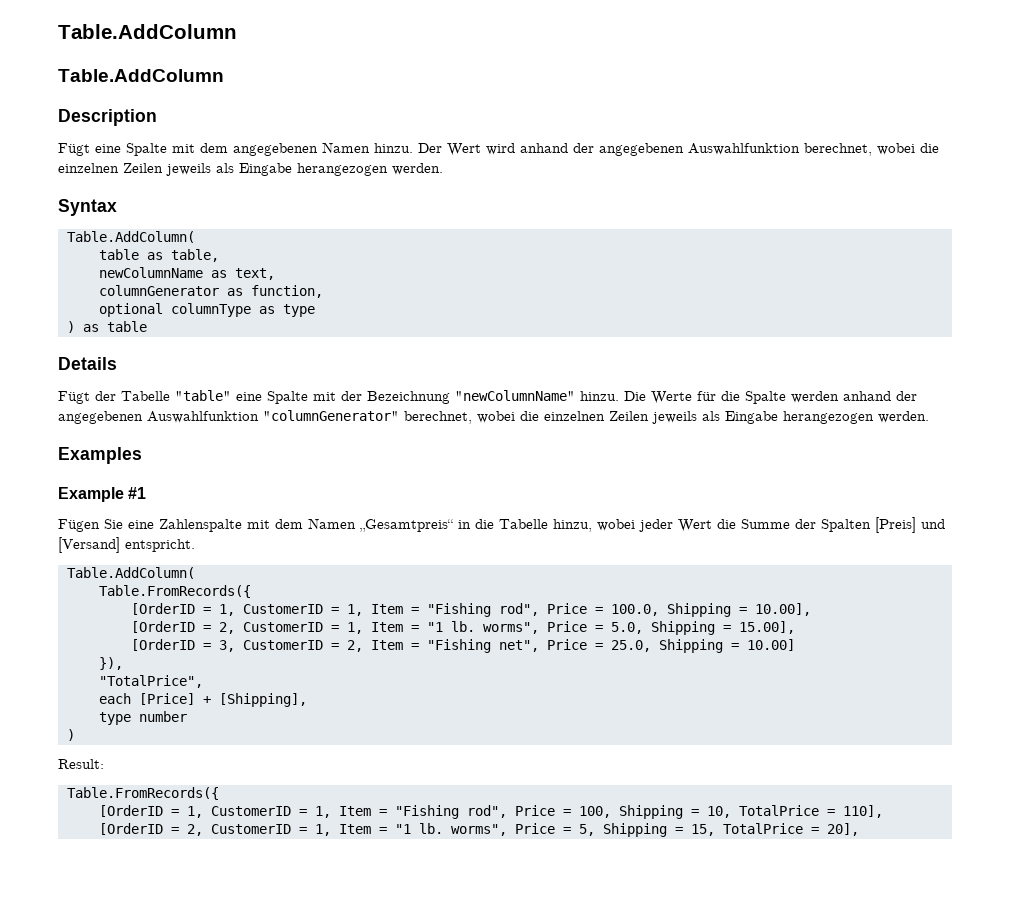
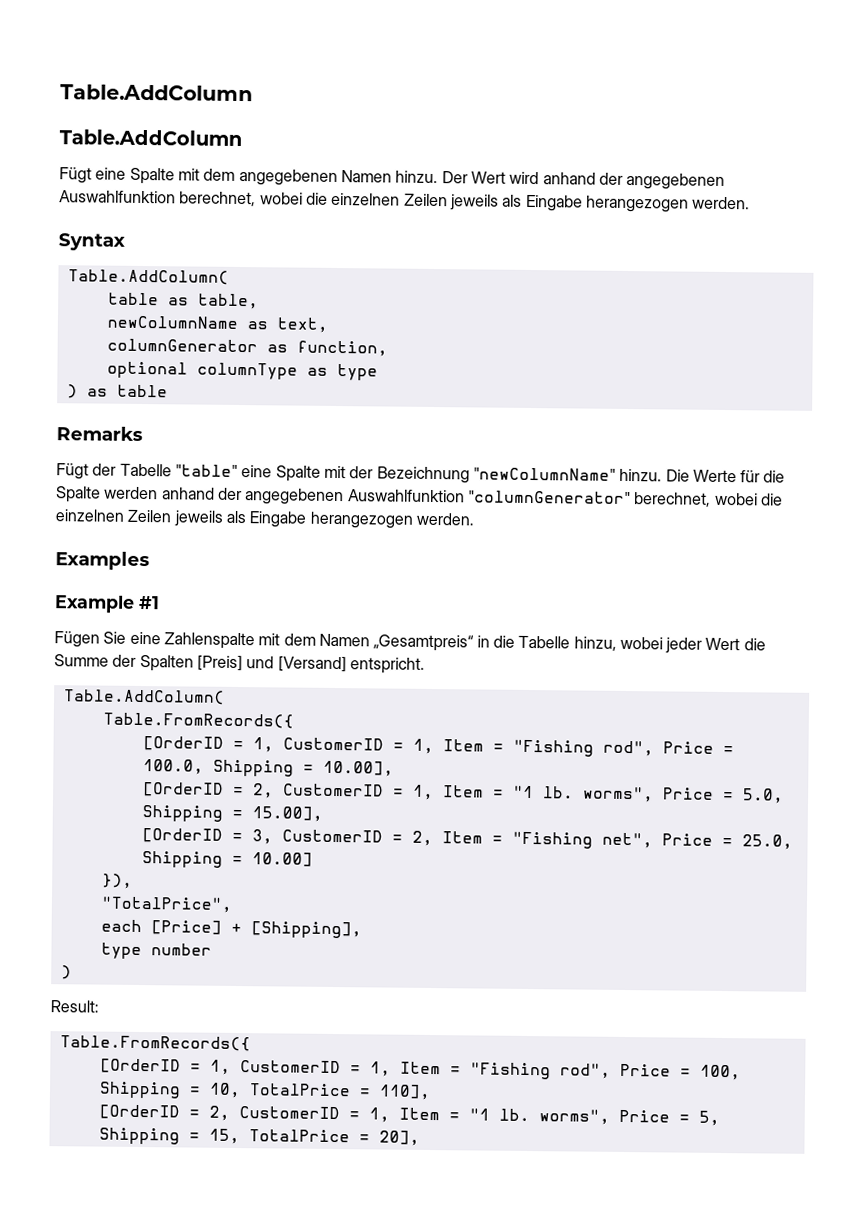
- Description
- Details
+ Remarks

